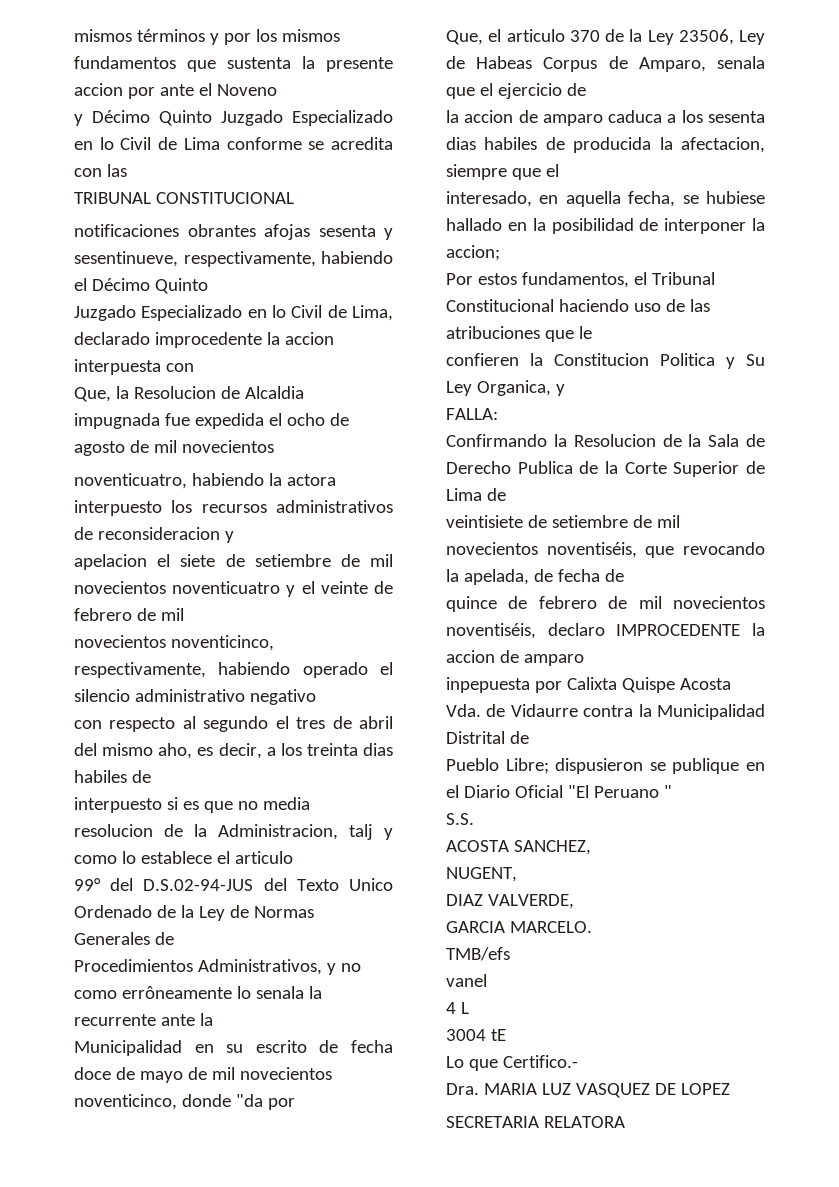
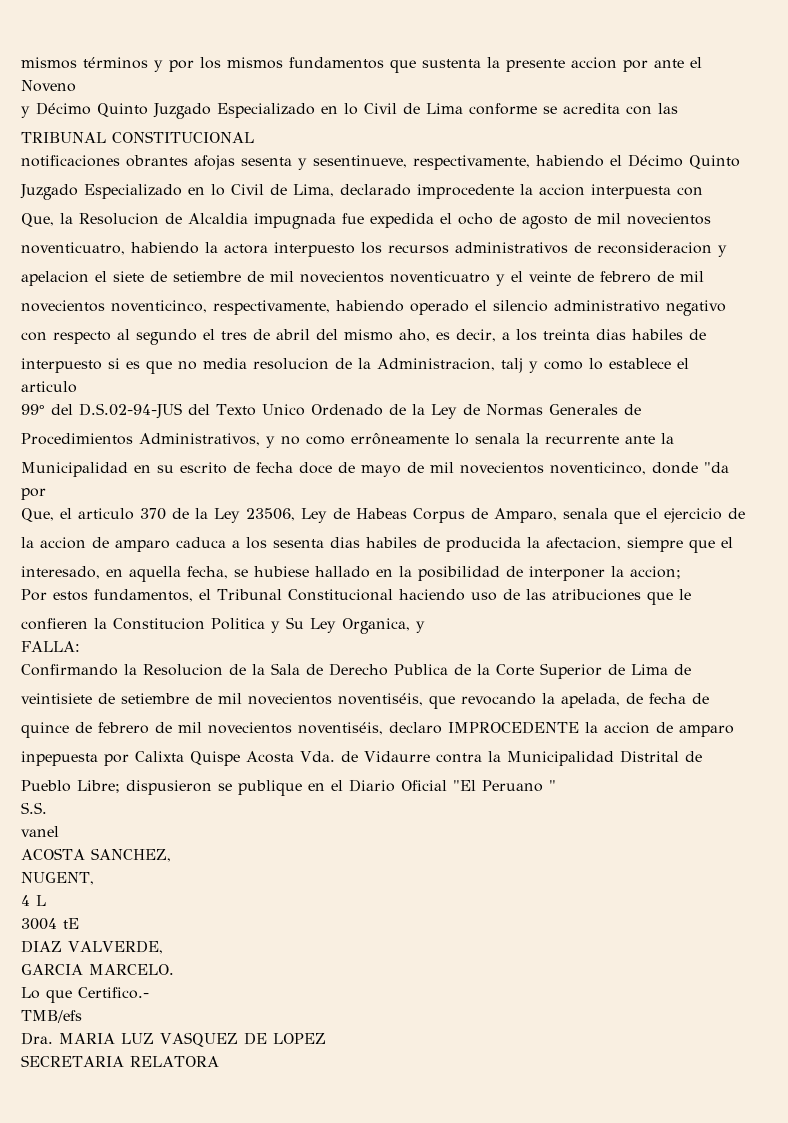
+ vanel
+ 4 L
+ 3004 tE
- TMB/efs
- vanel
- 4 L
- 3004 tE
+ TMB/efs

